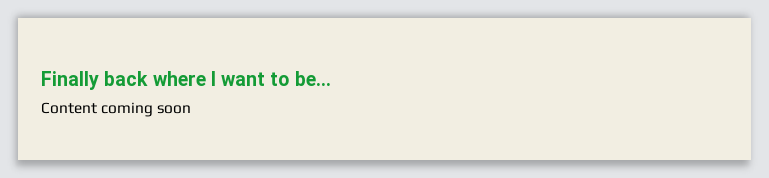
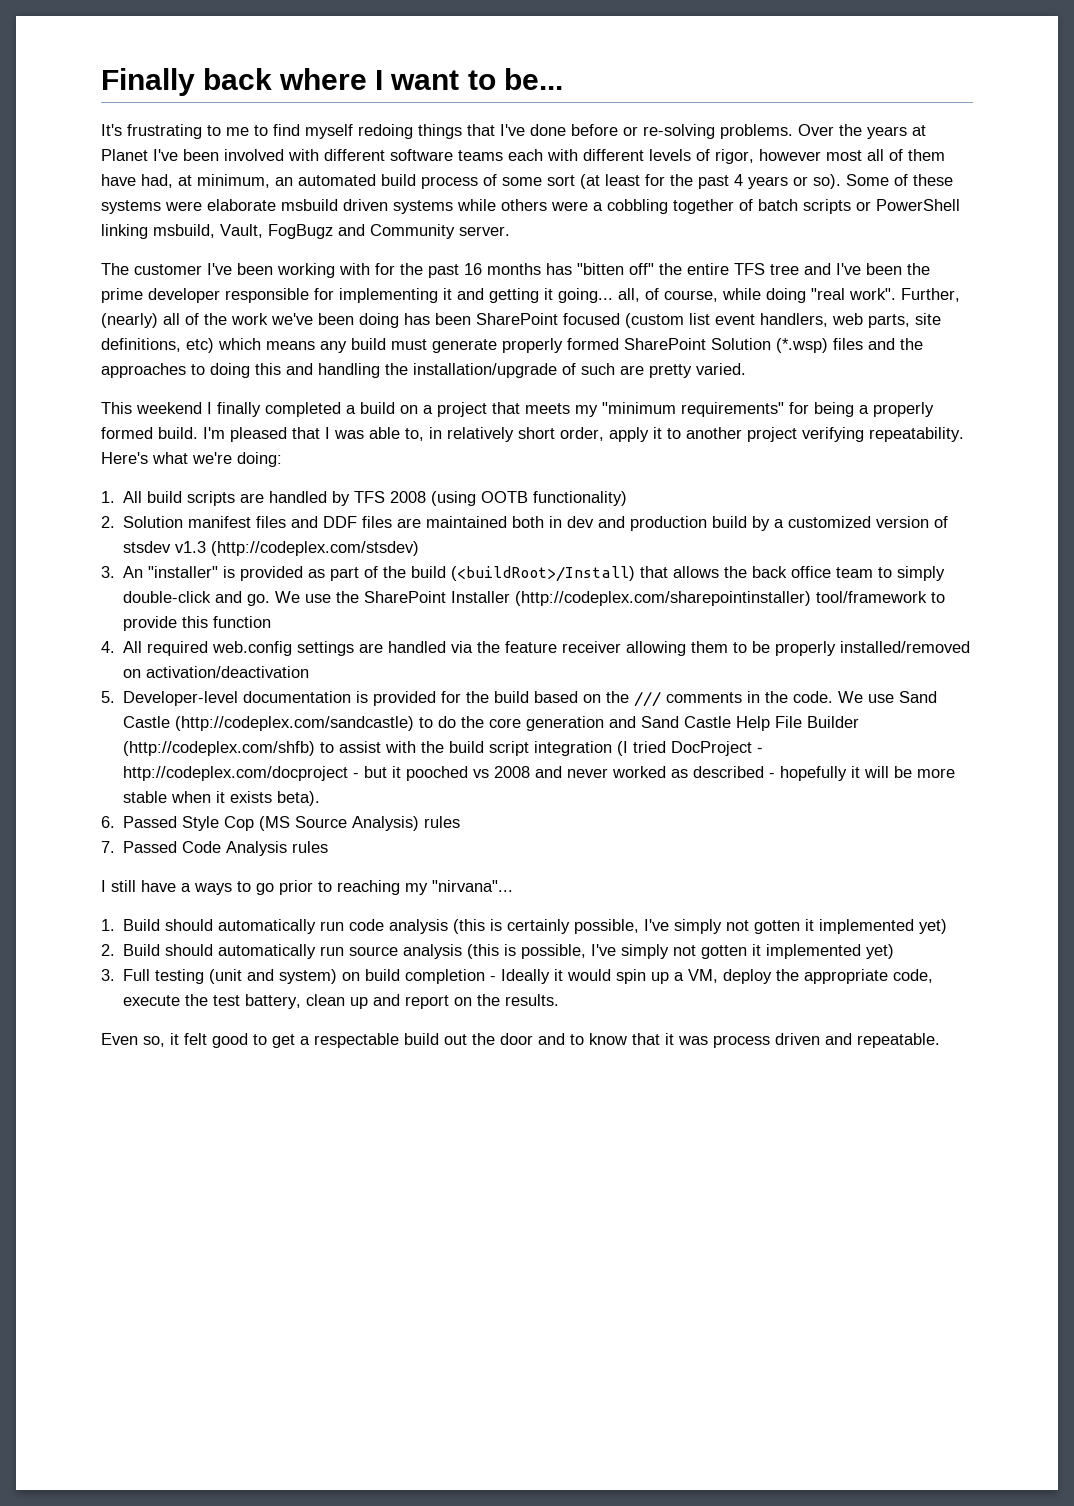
- Content coming soon
+ It's frustrating to me to find myself redoing things that I've done before or re-solving problems. Over the years at Planet I've been involved with different software teams each with different levels of rigor, however most all of them have had, at minimum, an automated build process of some sort (at least for the past 4 years or so). Some of these systems were elaborate msbuild driven systems while others were a cobbling together of batch scripts or PowerShell linking msbuild, Vault, FogBugz and Community server.
+ The customer I've been working with for the past 16 months has "bitten off" the entire TFS tree and I've been the prime developer responsible for implementing it and getting it going... all, of course, while doing "real work". Further, (nearly) all of the work we've been doing has been SharePoint focused (custom list event handlers, web parts, site definitions, etc) which means any build must generate properly formed SharePoint Solution (*.wsp) files and the approaches to doing this and handling the installation/upgrade of such are pretty varied.
+ This weekend I finally completed a build on a project that meets my "minimum requirements" for being a properly formed build. I'm pleased that I was able to, in relatively short order, apply it to another project verifying repeatability. Here's what we're doing:
+ 1. All build scripts are handled by TFS 2008 (using OOTB functionality)
+ 2. Solution manifest files and DDF files are maintained both in dev and production build by a customized version of stsdev v1.3 (http://codeplex.com/stsdev)
+ 3. An "installer" is provided as part of the build (<buildRoot>/Install) that allows the back office team to simply double-click and go. We use the SharePoint Installer (http://codeplex.com/sharepointinstaller) tool/framework to provide this function
+ 4. All required web.config settings are handled via the feature receiver allowing them to be properly installed/removed on activation/deactivation
+ 5. Developer-level documentation is provided for the build based on the /// comments in the code. We use Sand Castle (http://codeplex.com/sandcastle) to do the core generation and Sand Castle Help File Builder (http://codeplex.com/shfb) to assist with the build script integration (I tried DocProject - http://codeplex.com/docproject - but it pooched vs 2008 and never worked as described - hopefully it will be more stable when it exists beta).
+ 6. Passed Style Cop (MS Source Analysis) rules
+ 7. Passed Code Analysis rules
+ I still have a ways to go prior to reaching my "nirvana"...
+ 1. Build should automatically run code analysis (this is certainly possible, I've simply not gotten it implemented yet)
+ 2. Build should automatically run source analysis (this is possible, I've simply not gotten it implemented yet)
+ 3. Full testing (unit and system) on build completion - Ideally it would spin up a VM, deploy the appropriate code, execute the test battery, clean up and report on the results.
+ Even so, it felt good to get a respectable build out the door and to know that it was process driven and repeatable.

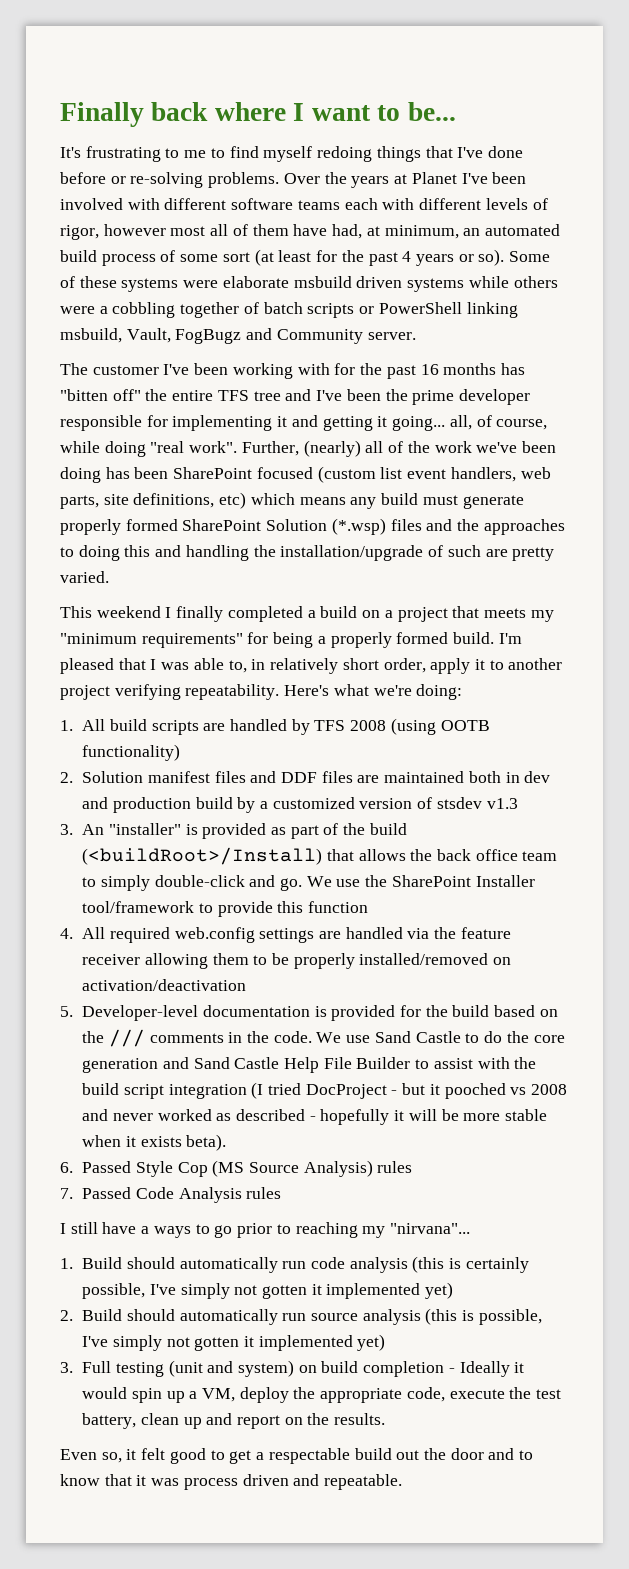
- 2. Solution manifest files and DDF files are maintained both in dev and production build by a customized version of stsdev v1.3 (http://codeplex.com/stsdev)
+ 2. Solution manifest files and DDF files are maintained both in dev and production build by a customized version of stsdev v1.3
- We use the SharePoint Installer (http://codeplex.com/sharepointinstaller) tool/framework to provide this function
+ We use the SharePoint Installer tool/framework to provide this function
- We use Sand Castle (http://codeplex.com/sandcastle) to do the core generation and Sand Castle Help File Builder (http://codeplex.com/shfb) to assist with the build script integration (I tried DocProject - http://codeplex.com/docproject - but it pooched vs 2008 and never worked as described - hopefully it will be more stable when it exists beta).
+ We use Sand Castle to do the core generation and Sand Castle Help File Builder to assist with the build script integration (I tried DocProject - but it pooched vs 2008 and never worked as described - hopefully it will be more stable when it exists beta).

